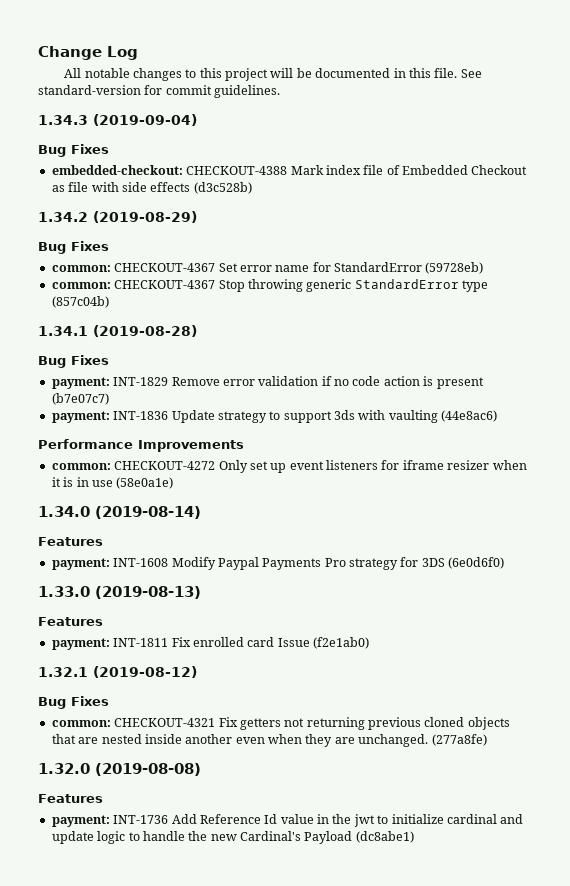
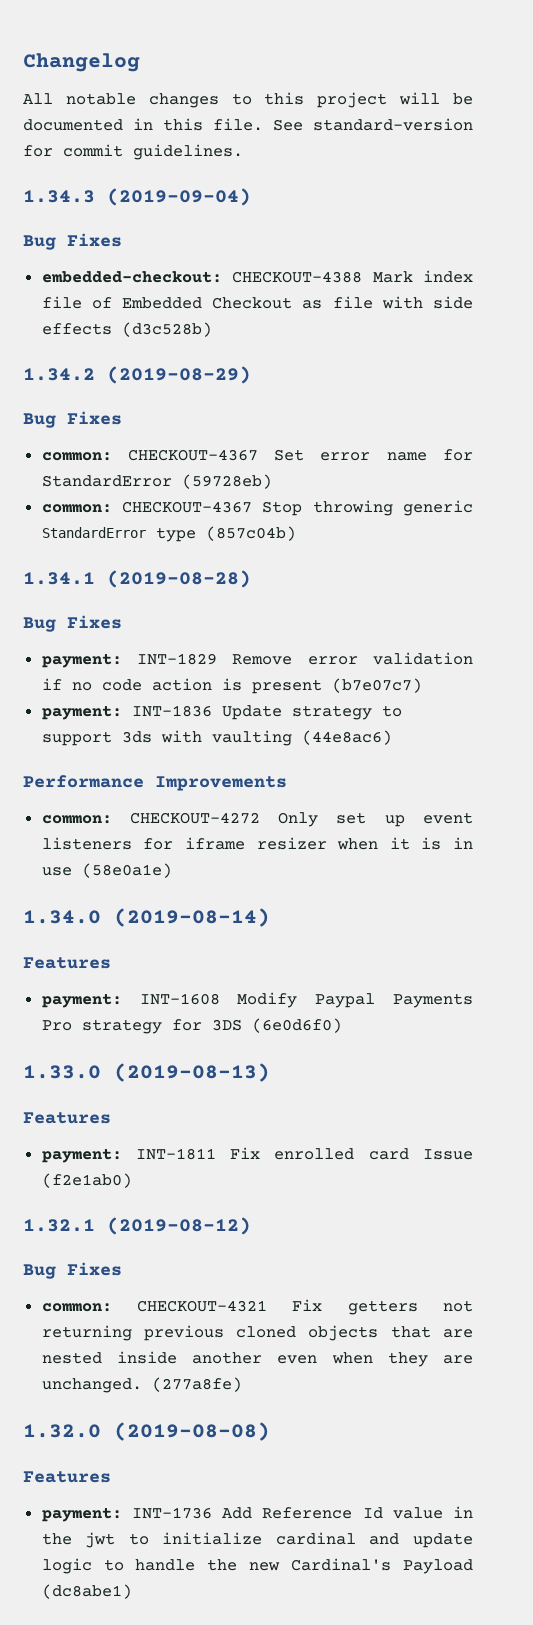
- Change Log
+ Changelog

